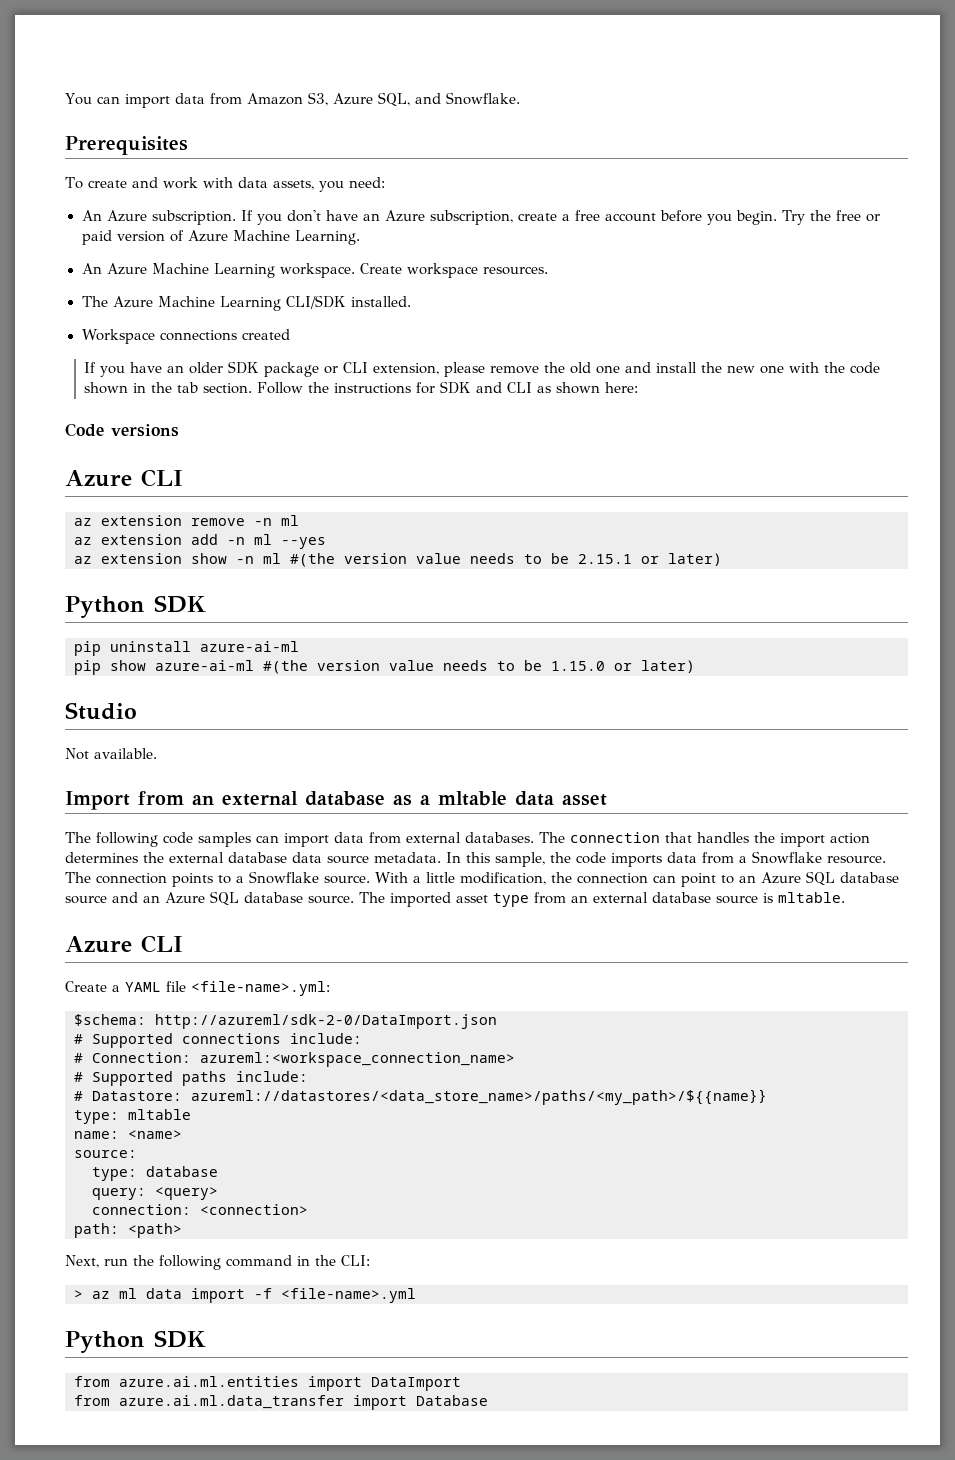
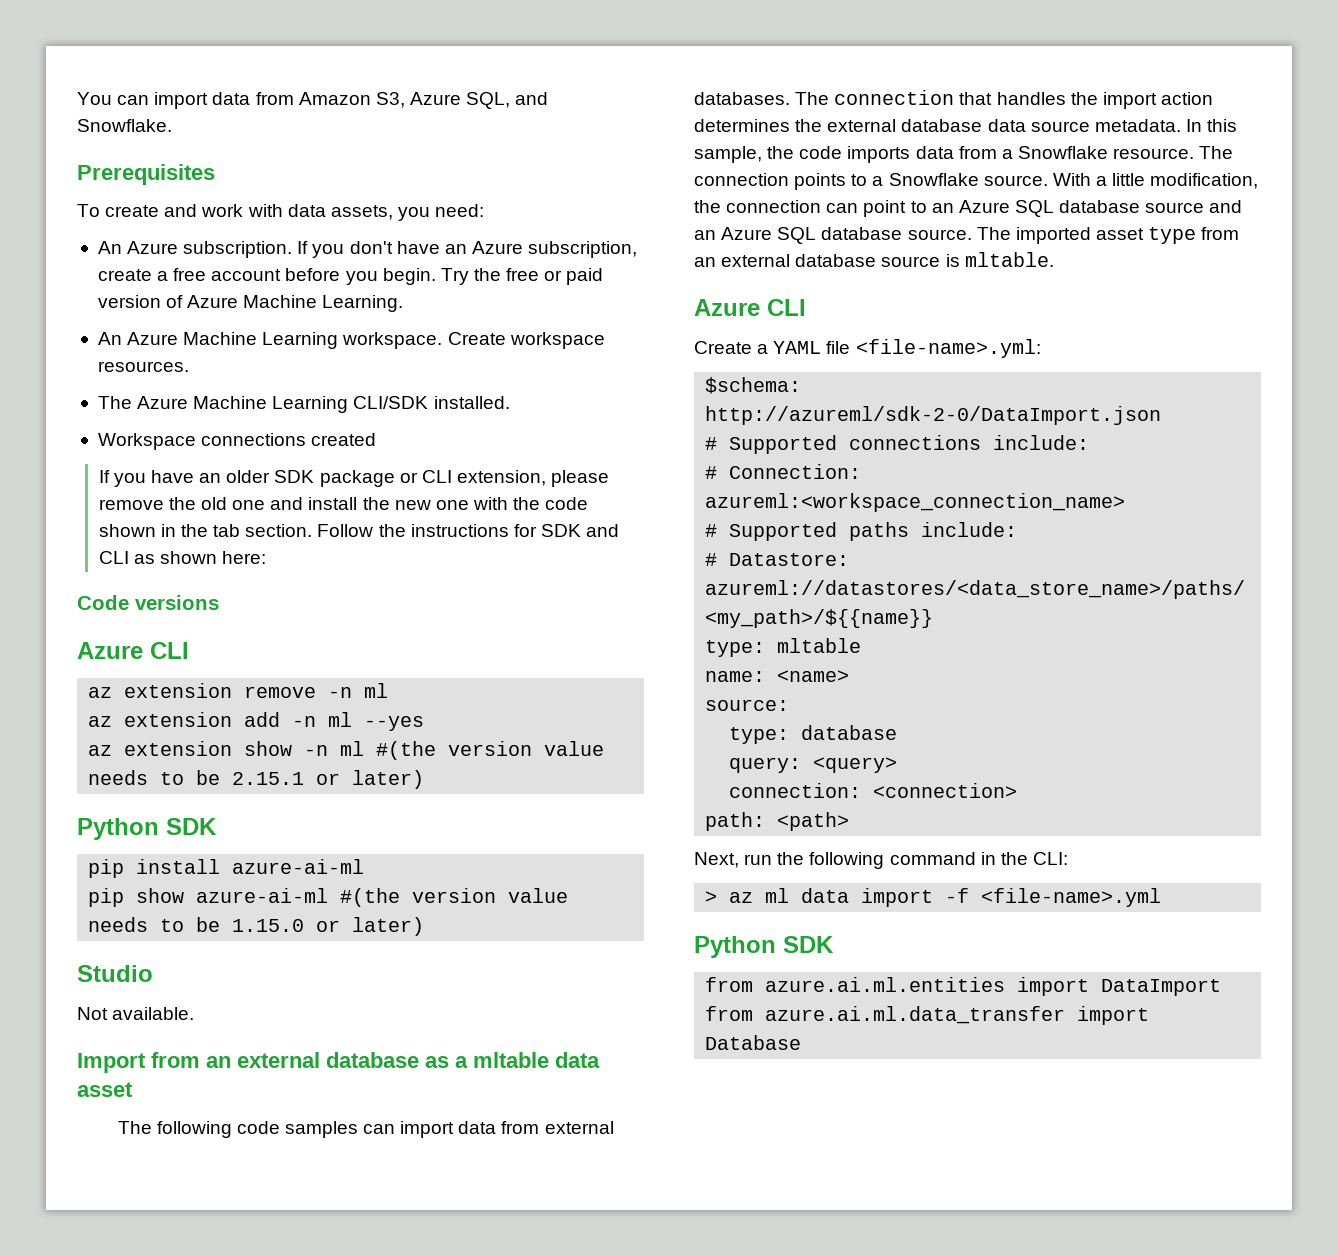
- pip uninstall azure-ai-ml
+ pip install azure-ai-ml

